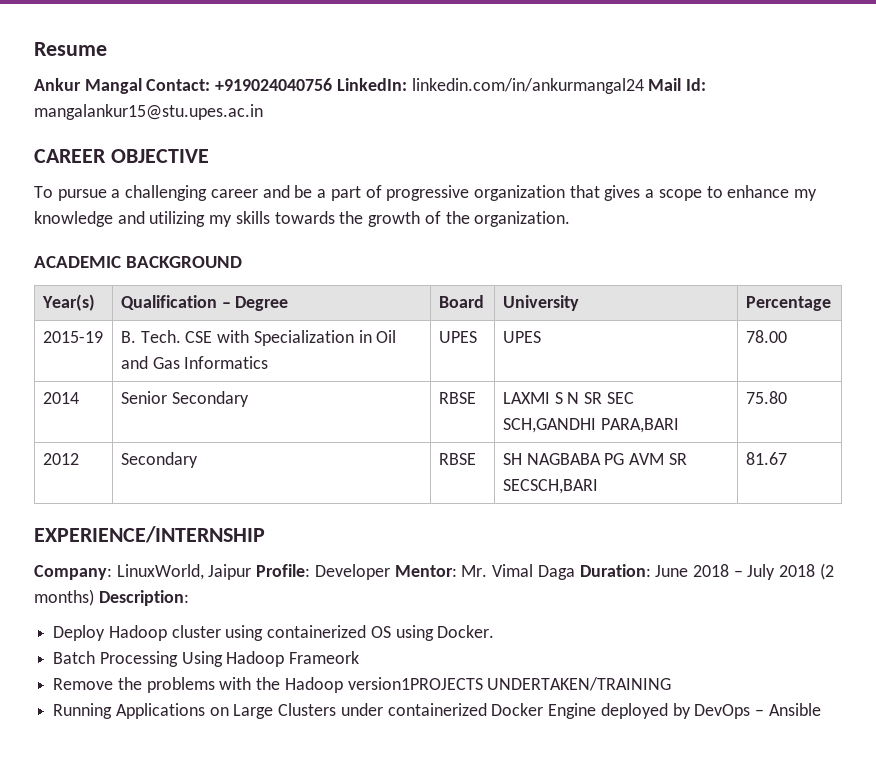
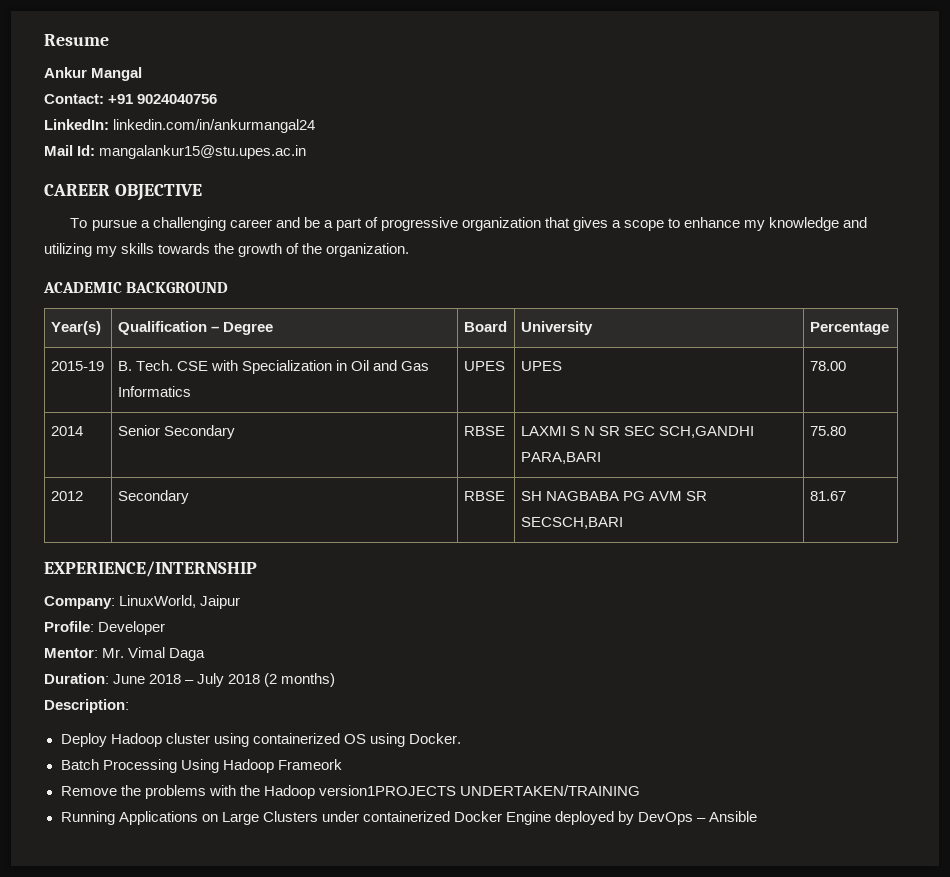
- Ankur Mangal Contact: +919024040756 LinkedIn: linkedin.com/in/ankurmangal24 Mail Id: mangalankur15@stu.upes.ac.in
+ Ankur Mangal
+ Contact: +91 9024040756
+ LinkedIn: linkedin.com/in/ankurmangal24
+ Mail Id: mangalankur15@stu.upes.ac.in
- Company: LinuxWorld, Jaipur Profile: Developer Mentor: Mr. Vimal Daga Duration: June 2018 – July 2018 (2 months) Description:
+ Company: LinuxWorld, Jaipur
+ Profile: Developer
+ Mentor: Mr. Vimal Daga
+ Duration: June 2018 – July 2018 (2 months)
+ Description:

